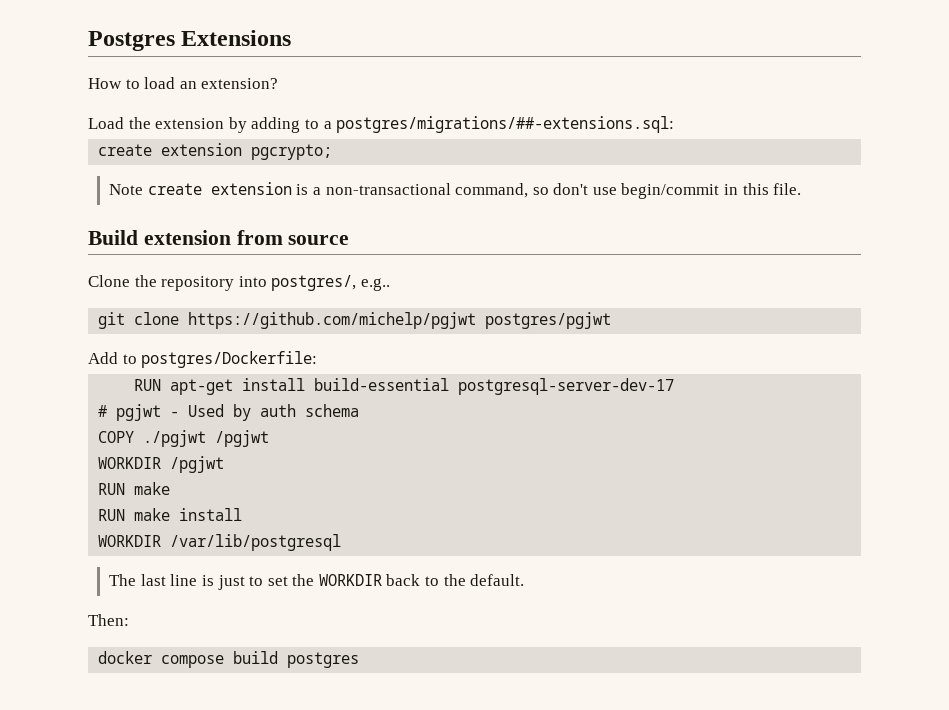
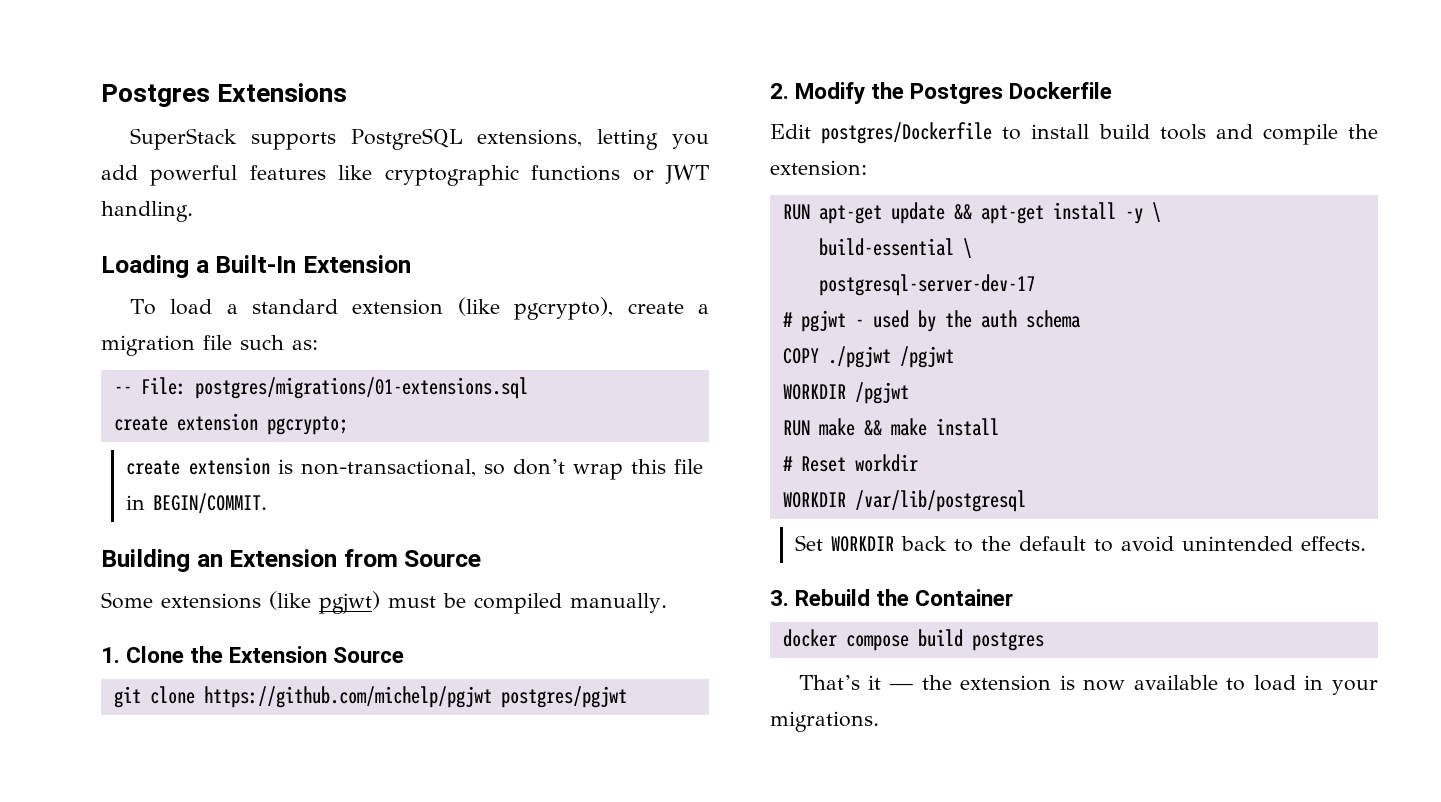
- How to load an extension?
- Load the extension by adding to a postgres/migrations/##-extensions.sql:
+ SuperStack supports PostgreSQL extensions, letting you add powerful features like cryptographic functions or JWT handling.
+ Loading a Built-In Extension
+ To load a standard extension (like pgcrypto), create a migration file such as:
+ -- File: postgres/migrations/01-extensions.sql
- Note create extension is a non-transactional command, so don't use begin/commit in this file.
- Build extension from source
- Clone the repository into postgres/, e.g..
+ create extension is non-transactional, so don’t wrap this file in BEGIN/COMMIT.
+ Building an Extension from Source
+ Some extensions (like pgjwt) must be compiled manually.
+ 1. Clone the Extension Source
  git clone https://github.com/michelp/pgjwt postgres/pgjwt
- Add to postgres/Dockerfile:
- RUN apt-get install build-essential postgresql-server-dev-17
+ 2. Modify the Postgres Dockerfile
+ Edit postgres/Dockerfile to install build tools and compile the extension:
+ RUN apt-get update && apt-get install -y \
+ build-essential \
+ postgresql-server-dev-17
- # pgjwt - Used by auth schema
+ # pgjwt - used by the auth schema
  WORKDIR /pgjwt
- RUN make
- RUN make install
+ RUN make && make install
+ # Reset workdir
- The last line is just to set the WORKDIR back to the default.
- Then:
+ Set WORKDIR back to the default to avoid unintended effects.
+ 3. Rebuild the Container
  docker compose build postgres
+ That’s it — the extension is now available to load in your migrations.

